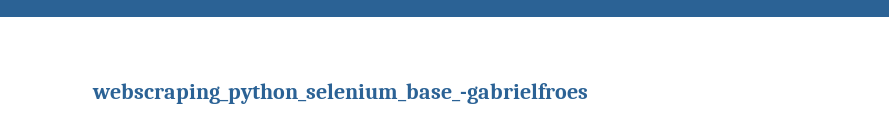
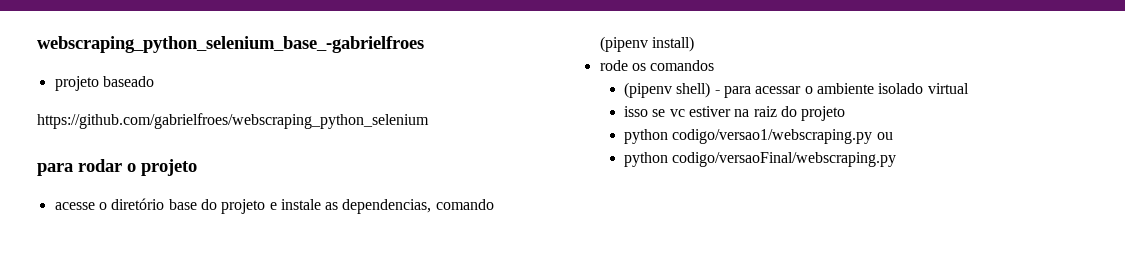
+ projeto baseado
+ https://github.com/gabrielfroes/webscraping_python_selenium
+ para rodar o projeto
+ acesse o diretório base do projeto e instale as dependencias, comando (pipenv install)
+ rode os comandos
+ (pipenv shell) - para acessar o ambiente isolado virtual
+ isso se vc estiver na raiz do projeto
+ python codigo/versao1/webscraping.py ou
+ python codigo/versaoFinal/webscraping.py

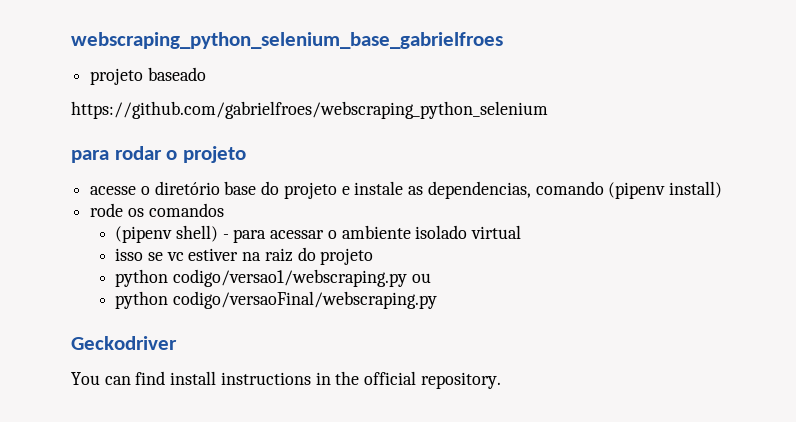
- webscraping_python_selenium_base_-gabrielfroes
+ webscraping_python_selenium_base_gabrielfroes
+ Geckodriver
+ You can find install instructions in the official repository.

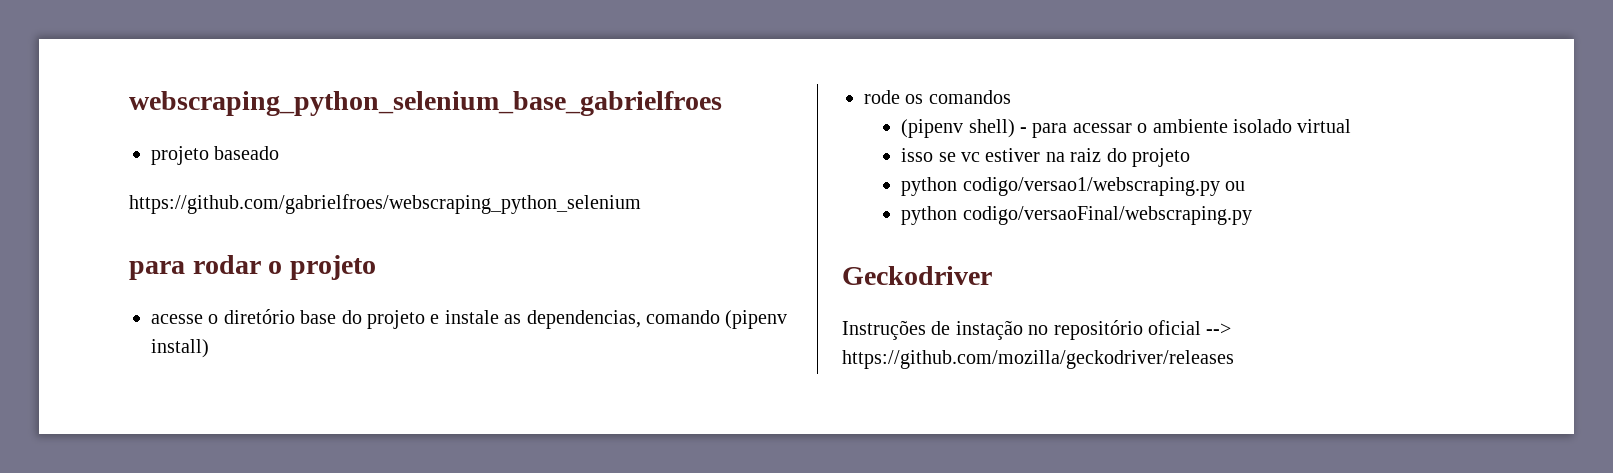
- You can find install instructions in the official repository.
+ Instruções de instação no repositório oficial --> https://github.com/mozilla/geckodriver/releases

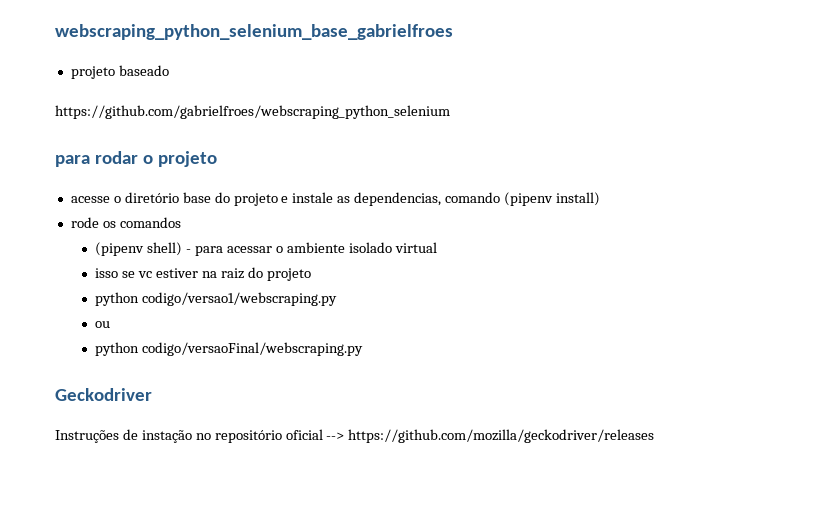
- python codigo/versao1/webscraping.py ou
+ python codigo/versao1/webscraping.py
+ ou

